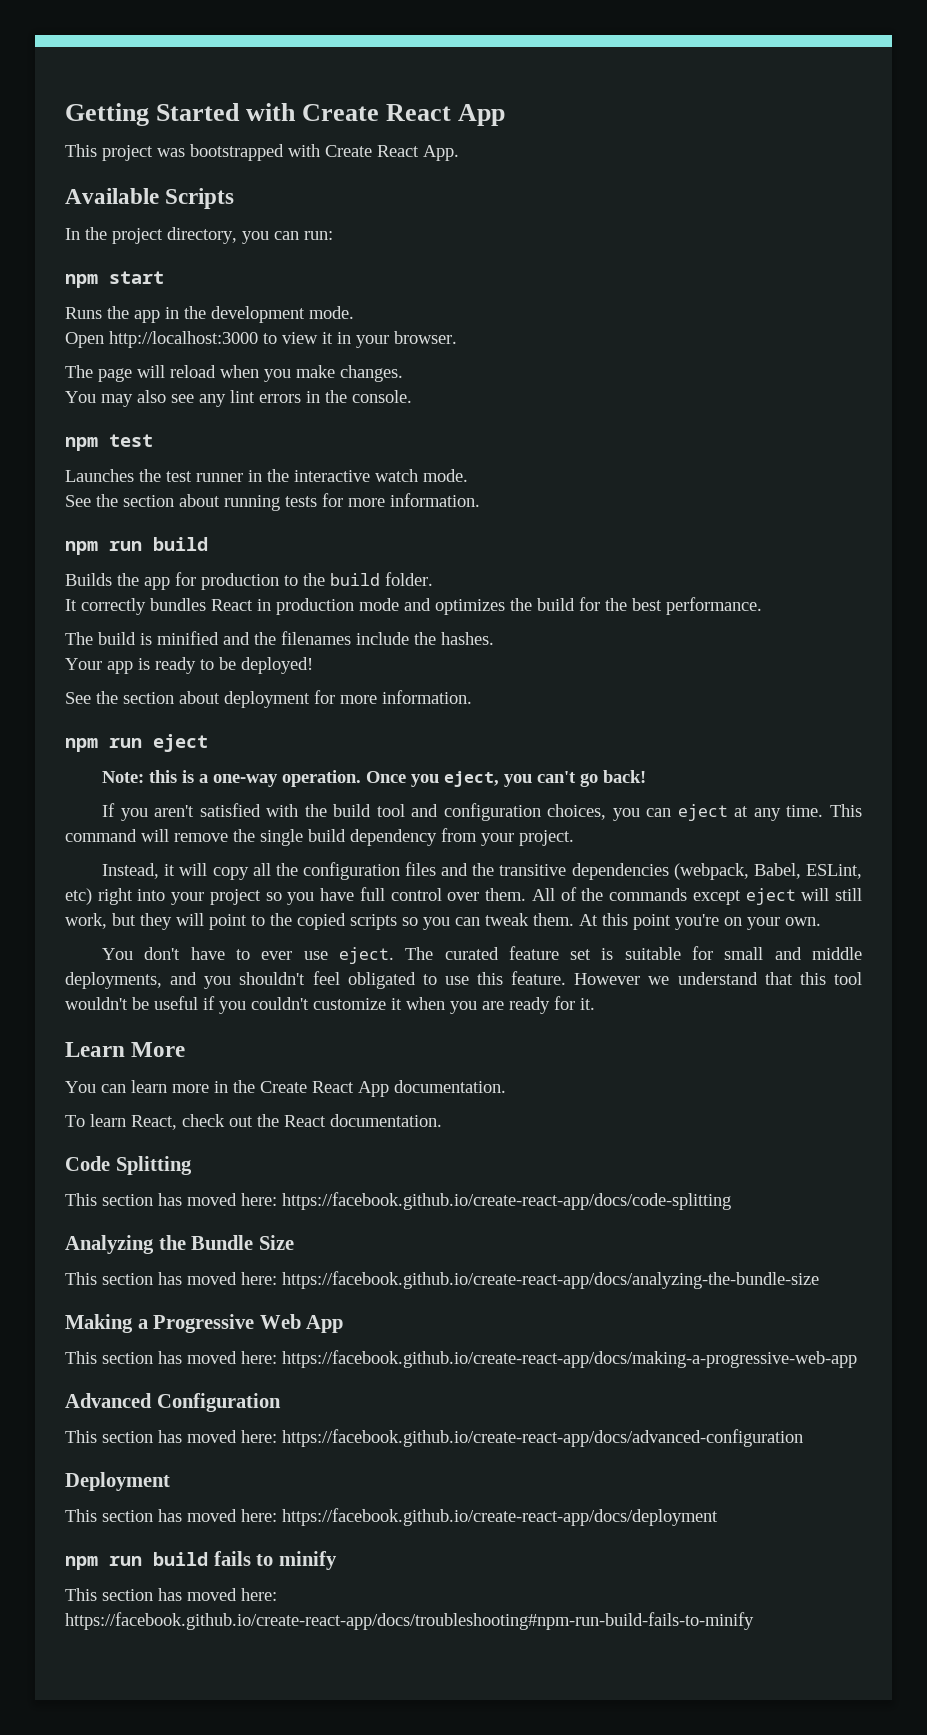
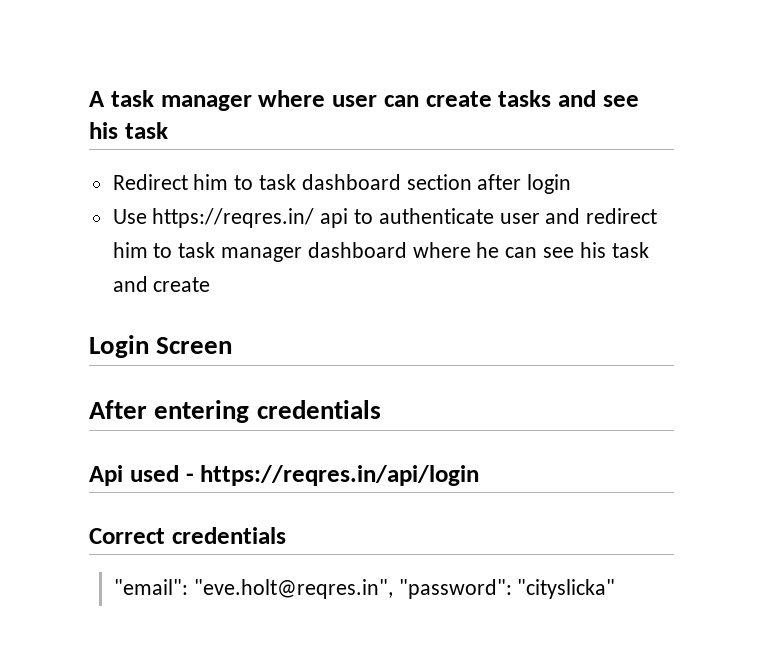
- Getting Started with Create React App
- This project was bootstrapped with Create React App.
- Available Scripts
- In the project directory, you can run:
- npm start
- Runs the app in the development mode.
- Open http://localhost:3000 to view it in your browser.
- The page will reload when you make changes.
- You may also see any lint errors in the console.
- npm test
- Launches the test runner in the interactive watch mode.
- See the section about running tests for more information.
- npm run build
- Builds the app for production to the build folder.
- It correctly bundles React in production mode and optimizes the build for the best performance.
- The build is minified and the filenames include the hashes.
- Your app is ready to be deployed!
- See the section about deployment for more information.
- npm run eject
- Note: this is a one-way operation. Once you eject, you can't go back!
- If you aren't satisfied with the build tool and configuration choices, you can eject at any time. This command will remove the single build dependency from your project.
- Instead, it will copy all the configuration files and the transitive dependencies (webpack, Babel, ESLint, etc) right into your project so you have full control over them. All of the commands except eject will still work, but they will point to the copied scripts so you can tweak them. At this point you're on your own.
- You don't have to ever use eject. The curated feature set is suitable for small and middle deployments, and you shouldn't feel obligated to use this feature. However we understand that this tool wouldn't be useful if you couldn't customize it when you are ready for it.
- Learn More
- You can learn more in the Create React App documentation.
- To learn React, check out the React documentation.
- Code Splitting
- This section has moved here: https://facebook.github.io/create-react-app/docs/code-splitting
- Analyzing the Bundle Size
- This section has moved here: https://facebook.github.io/create-react-app/docs/analyzing-the-bundle-size
- Making a Progressive Web App
- This section has moved here: https://facebook.github.io/create-react-app/docs/making-a-progressive-web-app
- Advanced Configuration
- This section has moved here: https://facebook.github.io/create-react-app/docs/advanced-configuration
- Deployment
- This section has moved here: https://facebook.github.io/create-react-app/docs/deployment
- npm run build fails to minify
- This section has moved here: https://facebook.github.io/create-react-app/docs/troubleshooting#npm-run-build-fails-to-minify
+ A task manager where user can create tasks and see his task
+ Redirect him to task dashboard section after login
+ Use https://reqres.in/ api to authenticate user and redirect him to task manager dashboard where he can see his task and create
+ Login Screen
+ After entering credentials
+ Api used - https://reqres.in/api/login
+ Correct credentials
+ "email": "eve.holt@reqres.in", "password": "cityslicka"

